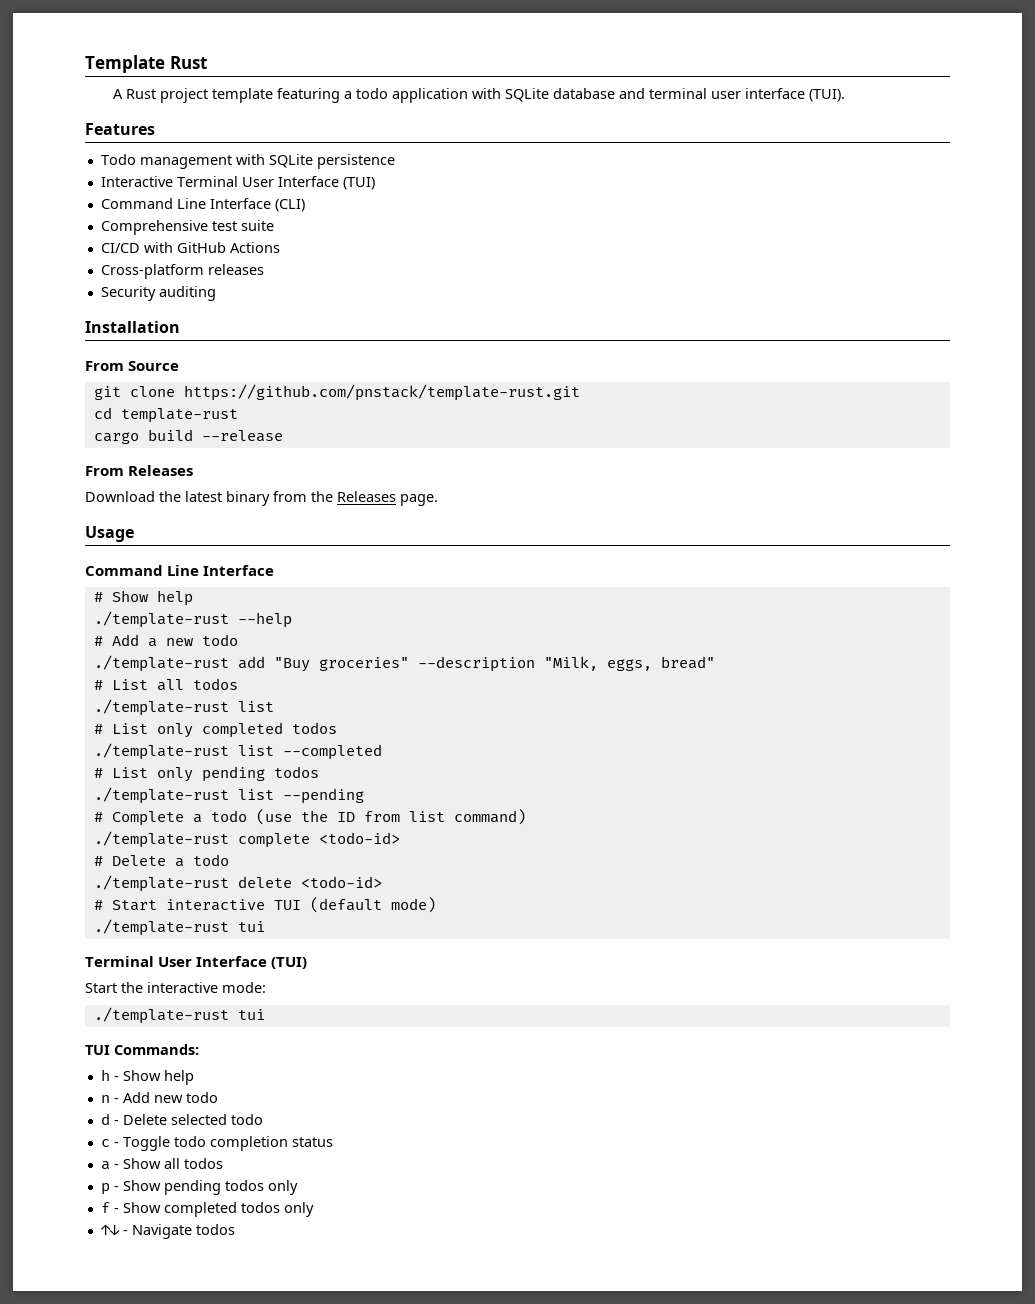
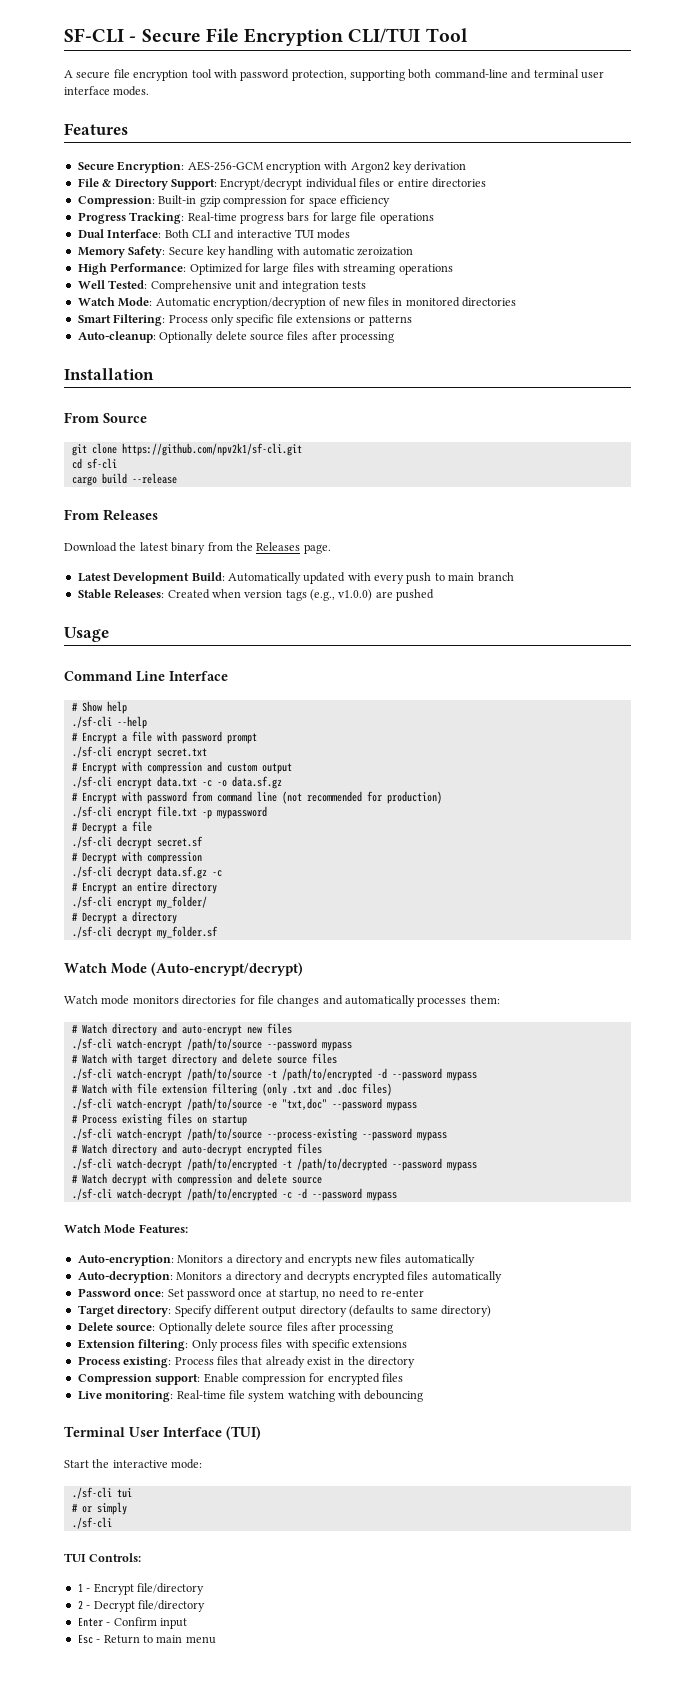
- Template Rust
- A Rust project template featuring a todo application with SQLite database and terminal user interface (TUI).
+ SF-CLI - Secure File Encryption CLI/TUI Tool
+ A secure file encryption tool with password protection, supporting both command-line and terminal user interface modes.
- Todo management with SQLite persistence
- Interactive Terminal User Interface (TUI)
- Command Line Interface (CLI)
- Comprehensive test suite
- CI/CD with GitHub Actions
- Cross-platform releases
- Security auditing
+ Secure Encryption: AES-256-GCM encryption with Argon2 key derivation
+ File & Directory Support: Encrypt/decrypt individual files or entire directories
+ Compression: Built-in gzip compression for space efficiency
+ Progress Tracking: Real-time progress bars for large file operations
+ Dual Interface: Both CLI and interactive TUI modes
+ Memory Safety: Secure key handling with automatic zeroization
+ High Performance: Optimized for large files with streaming operations
+ Well Tested: Comprehensive unit and integration tests
+ Watch Mode: Automatic encryption/decryption of new files in monitored directories
+ Smart Filtering: Process only specific file extensions or patterns
+ Auto-cleanup: Optionally delete source files after processing
- git clone https://github.com/pnstack/template-rust.git
+ git clone https://github.com/npv2k1/sf-cli.git
- cd template-rust
+ cd sf-cli
+ Latest Development Build: Automatically updated with every push to main branch
+ Stable Releases: Created when version tags (e.g., v1.0.0) are pushed
- ./template-rust --help
+ ./sf-cli --help
- # Add a new todo
- ./template-rust add "Buy groceries" --description "Milk, eggs, bread"
- # List all todos
- ./template-rust list
- # List only completed todos
- ./template-rust list --completed
- # List only pending todos
- ./template-rust list --pending
- # Complete a todo (use the ID from list command)
- ./template-rust complete <todo-id>
- # Delete a todo
- ./template-rust delete <todo-id>
- # Start interactive TUI (default mode)
- ./template-rust tui
+ # Encrypt a file with password prompt
+ ./sf-cli encrypt secret.txt
+ # Encrypt with compression and custom output
+ ./sf-cli encrypt data.txt -c -o data.sf.gz
+ # Encrypt with password from command line (not recommended for production)
+ ./sf-cli encrypt file.txt -p mypassword
+ # Decrypt a file
+ ./sf-cli decrypt secret.sf
+ # Decrypt with compression
+ ./sf-cli decrypt data.sf.gz -c
+ # Encrypt an entire directory
+ ./sf-cli encrypt my_folder/
+ # Decrypt a directory
+ ./sf-cli decrypt my_folder.sf
+ Watch Mode (Auto-encrypt/decrypt)
+ Watch mode monitors directories for file changes and automatically processes them:
+ # Watch directory and auto-encrypt new files
+ ./sf-cli watch-encrypt /path/to/source --password mypass
+ # Watch with target directory and delete source files
+ ./sf-cli watch-encrypt /path/to/source -t /path/to/encrypted -d --password mypass
+ # Watch with file extension filtering (only .txt and .doc files)
+ ./sf-cli watch-encrypt /path/to/source -e "txt,doc" --password mypass
+ # Process existing files on startup
+ ./sf-cli watch-encrypt /path/to/source --process-existing --password mypass
+ # Watch directory and auto-decrypt encrypted files
+ ./sf-cli watch-decrypt /path/to/encrypted -t /path/to/decrypted --password mypass
+ # Watch decrypt with compression and delete source
+ ./sf-cli watch-decrypt /path/to/encrypted -c -d --password mypass
+ Watch Mode Features:
+ Auto-encryption: Monitors a directory and encrypts new files automatically
+ Auto-decryption: Monitors a directory and decrypts encrypted files automatically
+ Password once: Set password once at startup, no need to re-enter
+ Target directory: Specify different output directory (defaults to same directory)
+ Delete source: Optionally delete source files after processing
+ Extension filtering: Only process files with specific extensions
+ Process existing: Process files that already exist in the directory
+ Compression support: Enable compression for encrypted files
+ Live monitoring: Real-time file system watching with debouncing
  Start the interactive mode:
- ./template-rust tui
- TUI Commands:
- h - Show help
- n - Add new todo
- d - Delete selected todo
- c - Toggle todo completion status
- a - Show all todos
- p - Show pending todos only
- f - Show completed todos only
- ↑↓ - Navigate todos
+ ./sf-cli tui
+ # or simply
+ ./sf-cli
+ TUI Controls:
+ 1 - Encrypt file/directory
+ 2 - Decrypt file/directory
+ Enter - Confirm input
+ Esc - Return to main menu

